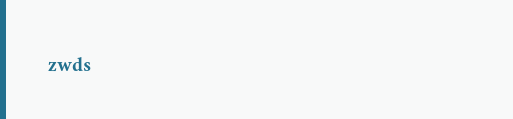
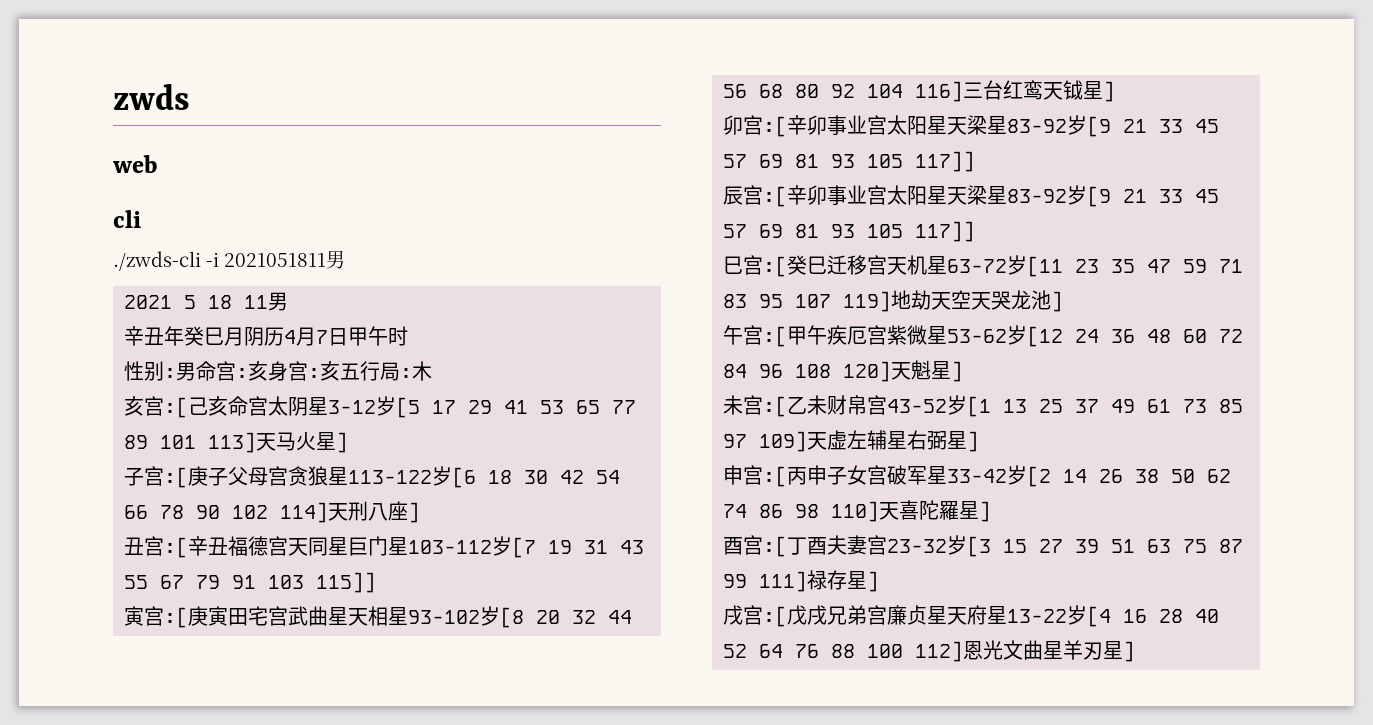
+ web
+ cli
+ ./zwds-cli -i 2021051811男
+ 2021 5 18 11男
+ 辛丑年癸巳月阴历4月7日甲午时
+ 性别:男命宫:亥身宫:亥五行局:木
+ 亥宫:[己亥命宫太阴星3-12岁[5 17 29 41 53 65 77 89 101 113]天马火星]
+ 子宫:[庚子父母宫贪狼星113-122岁[6 18 30 42 54 66 78 90 102 114]天刑八座]
+ 丑宫:[辛丑福德宫天同星巨门星103-112岁[7 19 31 43 55 67 79 91 103 115]]
+ 寅宫:[庚寅田宅宫武曲星天相星93-102岁[8 20 32 44 56 68 80 92 104 116]三台红鸾天钺星]
+ 卯宫:[辛卯事业宫太阳星天梁星83-92岁[9 21 33 45 57 69 81 93 105 117]]
+ 辰宫:[辛卯事业宫太阳星天梁星83-92岁[9 21 33 45 57 69 81 93 105 117]]
+ 巳宫:[癸巳迁移宫天机星63-72岁[11 23 35 47 59 71 83 95 107 119]地劫天空天哭龙池]
+ 午宫:[甲午疾厄宫紫微星53-62岁[12 24 36 48 60 72 84 96 108 120]天魁星]
+ 未宫:[乙未财帛宫43-52岁[1 13 25 37 49 61 73 85 97 109]天虚左辅星右弼星]
+ 申宫:[丙申子女宫破军星33-42岁[2 14 26 38 50 62 74 86 98 110]天喜陀羅星]
+ 酉宫:[丁酉夫妻宫23-32岁[3 15 27 39 51 63 75 87 99 111]禄存星]
+ 戌宫:[戊戌兄弟宫廉贞星天府星13-22岁[4 16 28 40 52 64 76 88 100 112]恩光文曲星羊刃星]

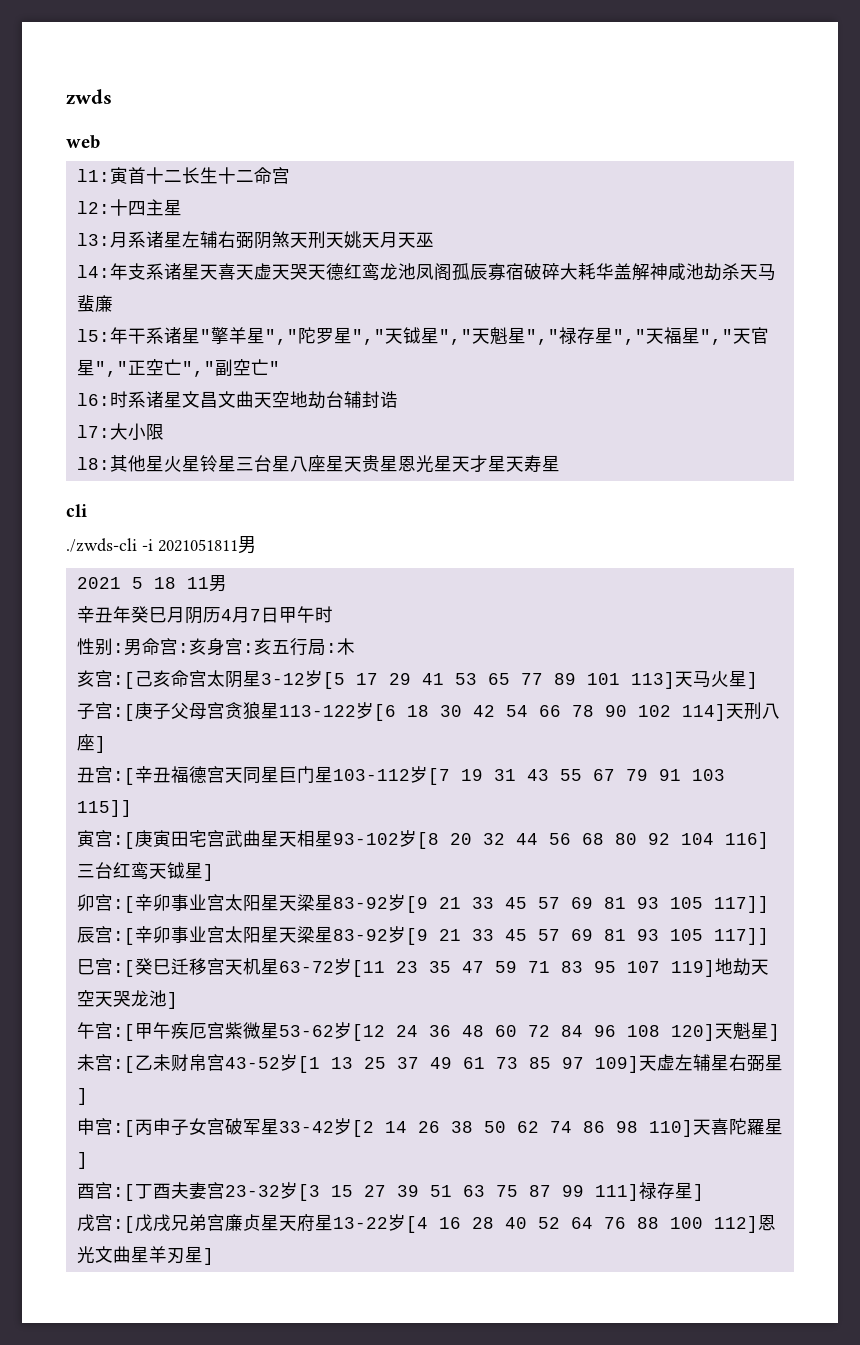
+ l1:寅首十二长生十二命宫
+ l2:十四主星
+ l3:月系诸星左辅右弼阴煞天刑天姚天月天巫
+ l4:年支系诸星天喜天虚天哭天德红鸾龙池凤阁孤辰寡宿破碎大耗华盖解神咸池劫杀天马蜚廉
+ l5:年干系诸星"擎羊星","陀罗星","天钺星","天魁星","禄存星","天福星","天官星","正空亡","副空亡"
+ l6:时系诸星文昌文曲天空地劫台辅封诰
+ l7:大小限
+ l8:其他星火星铃星三台星八座星天贵星恩光星天才星天寿星

